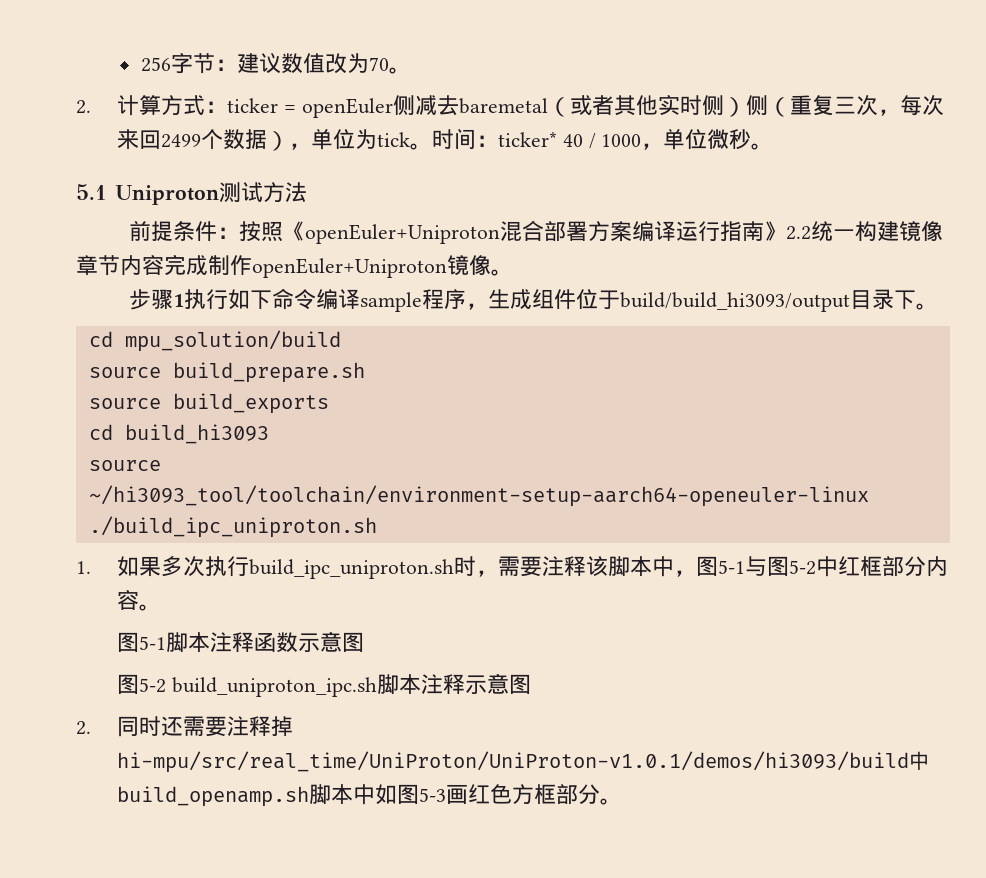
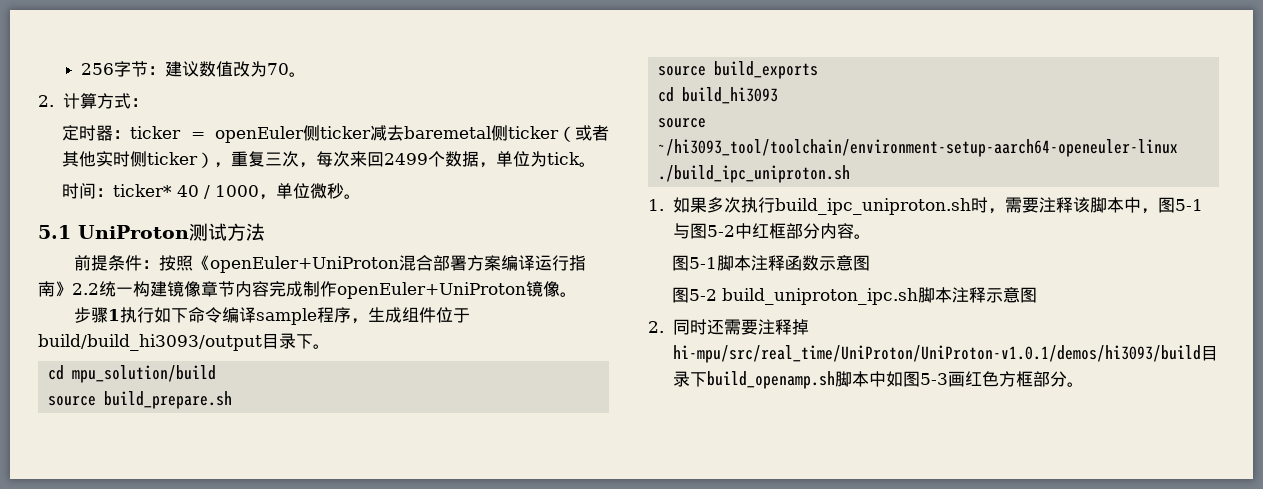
- 2.计算方式：ticker = openEuler侧减去baremetal（或者其他实时侧）侧（重复三次，每次来回2499个数据），单位为tick。时间：ticker* 40 / 1000，单位微秒。
+ 2.计算方式：
+ 定时器：ticker = openEuler侧ticker减去baremetal侧ticker（或者其他实时侧ticker），重复三次，每次来回2499个数据，单位为tick。
+ 时间：ticker* 40 / 1000，单位微秒。
- 5.1 Uniproton测试方法
+ 5.1 UniProton测试方法
- 前提条件：按照《openEuler+Uniproton混合部署方案编译运行指南》2.2统一构建镜像章节内容完成制作openEuler+Uniproton镜像。
+ 前提条件：按照《openEuler+UniProton混合部署方案编译运行指南》2.2统一构建镜像章节内容完成制作openEuler+UniProton镜像。
- 2.同时还需要注释掉hi-mpu/src/real_time/UniProton/UniProton-v1.0.1/demos/hi3093/build中build_openamp.sh脚本中如图5-3画红色方框部分。
+ 2.同时还需要注释掉hi-mpu/src/real_time/UniProton/UniProton-v1.0.1/demos/hi3093/build目录下build_openamp.sh脚本中如图5-3画红色方框部分。

